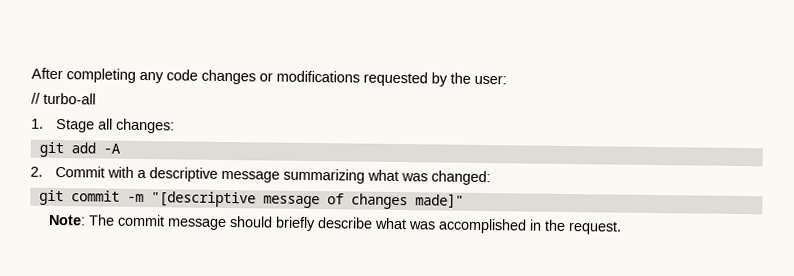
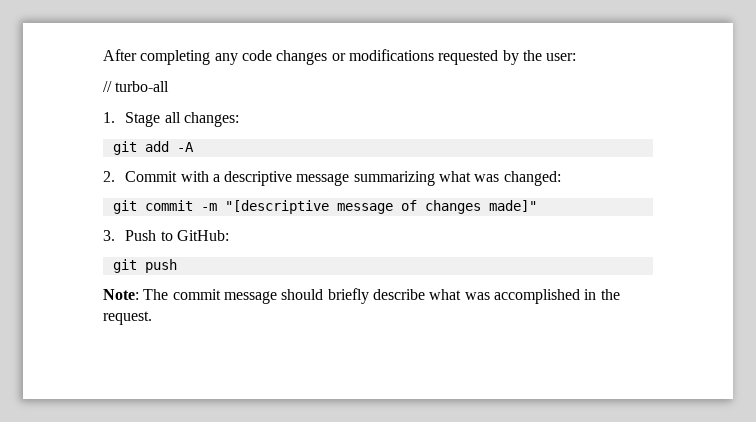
+ 3. Push to GitHub:
+ git push

